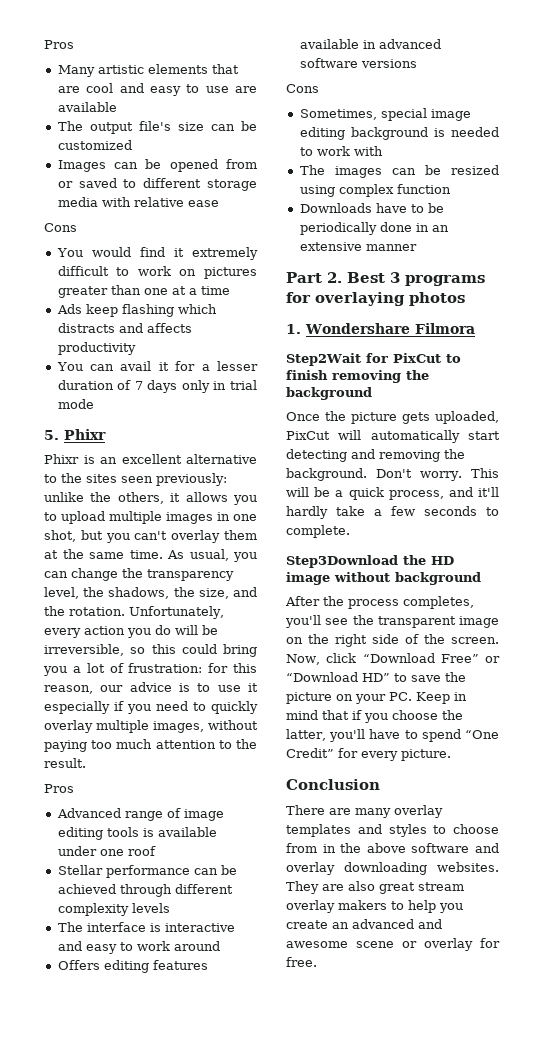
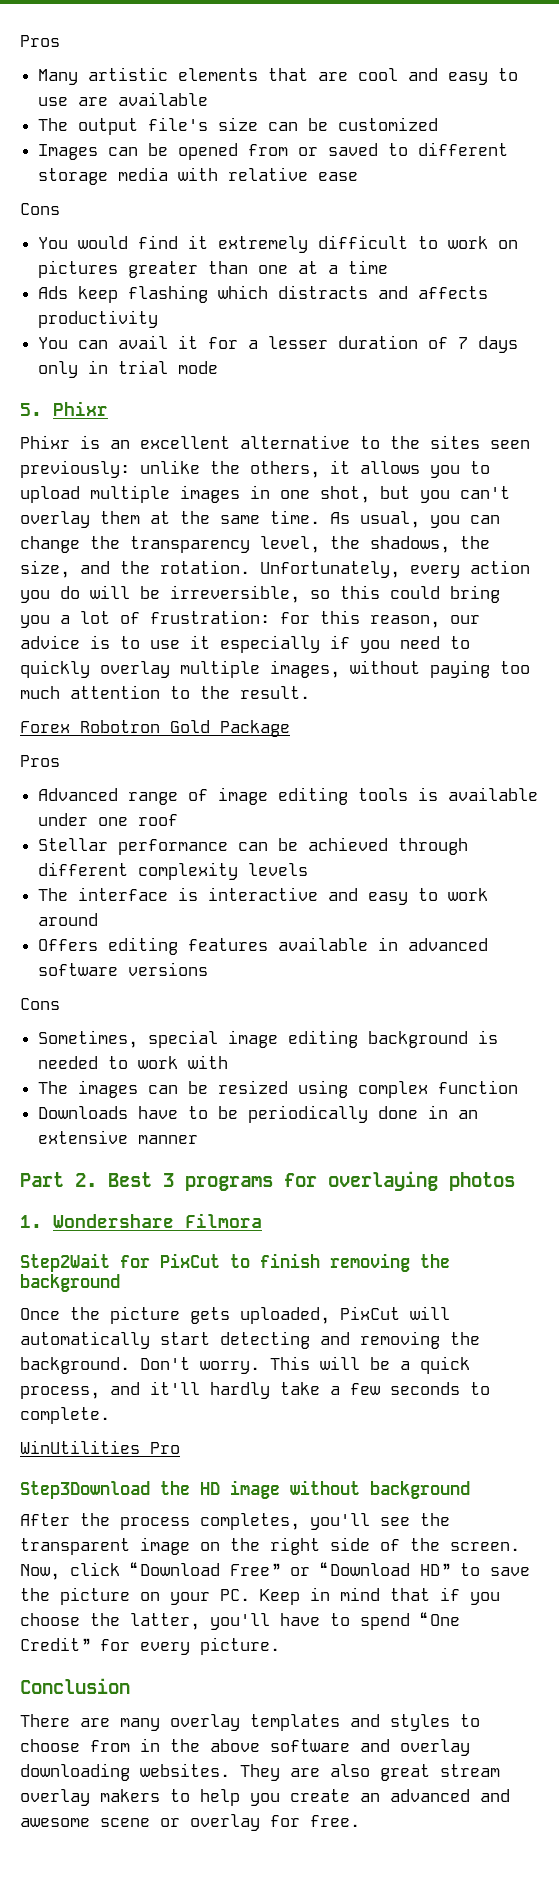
+ Forex Robotron Gold Package
+ WinUtilities Pro

